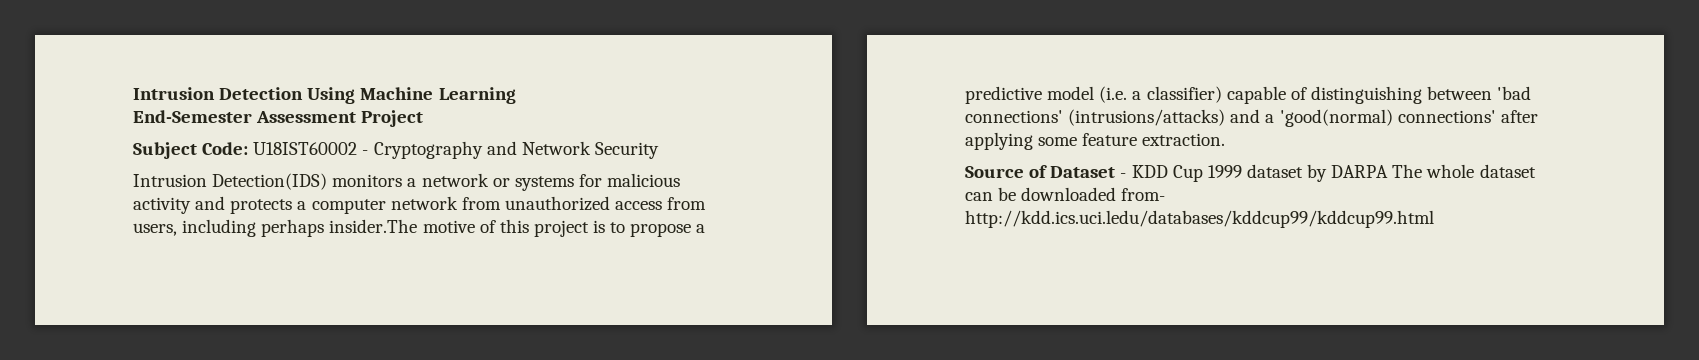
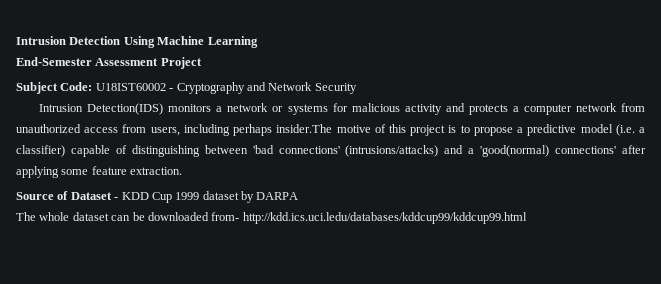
- Source of Dataset - KDD Cup 1999 dataset by DARPA The whole dataset can be downloaded from- http://kdd.ics.uci.ledu/databases/kddcup99/kddcup99.html
+ Source of Dataset - KDD Cup 1999 dataset by DARPA
+ The whole dataset can be downloaded from- http://kdd.ics.uci.ledu/databases/kddcup99/kddcup99.html

